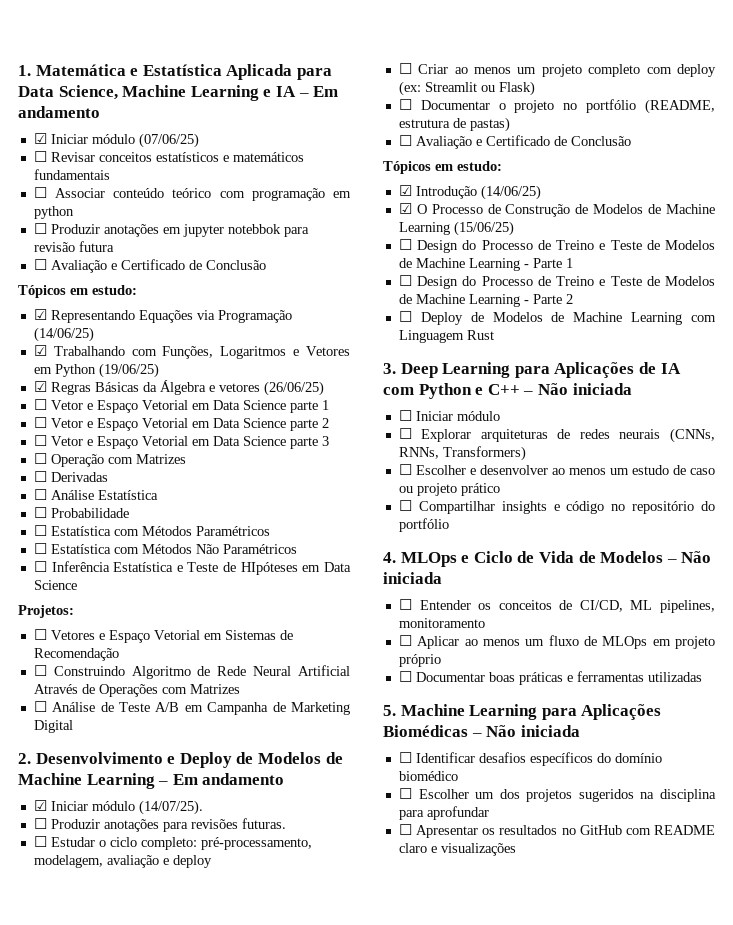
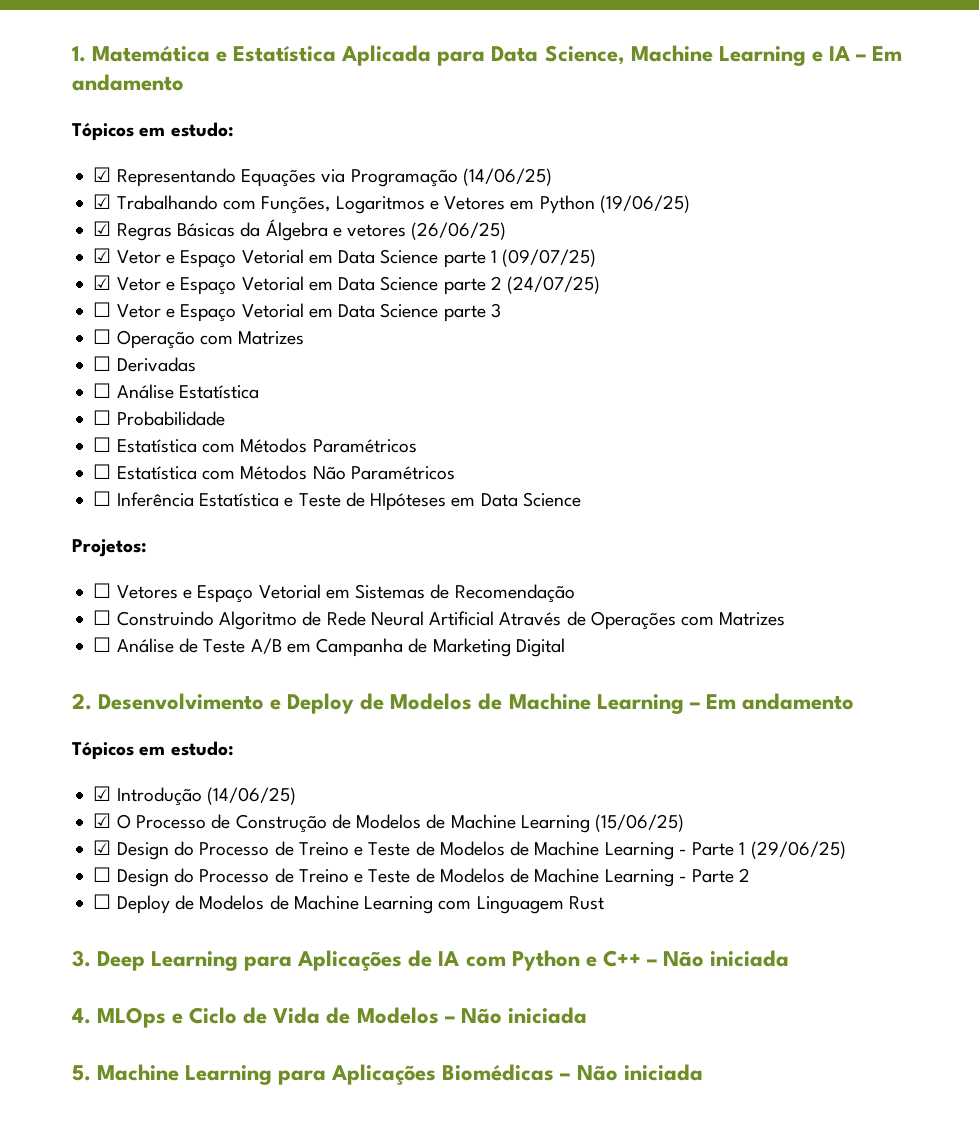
- ☑ Iniciar módulo (07/06/25)
- ☐ Revisar conceitos estatísticos e matemáticos fundamentais
- ☐ Associar conteúdo teórico com programação em python
- ☐ Produzir anotações em jupyter notebbok para revisão futura
- ☐ Avaliação e Certificado de Conclusão
- ☐ Vetor e Espaço Vetorial em Data Science parte 1
- ☐ Vetor e Espaço Vetorial em Data Science parte 2
+ ☑ Vetor e Espaço Vetorial em Data Science parte 1 (09/07/25)
+ ☑ Vetor e Espaço Vetorial em Data Science parte 2 (24/07/25)
- ☑ Iniciar módulo (14/07/25).
- ☐ Produzir anotações para revisões futuras.
- ☐ Estudar o ciclo completo: pré-processamento, modelagem, avaliação e deploy
- ☐ Criar ao menos um projeto completo com deploy (ex: Streamlit ou Flask)
- ☐ Documentar o projeto no portfólio (README, estrutura de pastas)
- ☐ Avaliação e Certificado de Conclusão
- ☐ Design do Processo de Treino e Teste de Modelos de Machine Learning - Parte 1
+ ☑ Design do Processo de Treino e Teste de Modelos de Machine Learning - Parte 1 (29/06/25)
- ☐ Iniciar módulo
- ☐ Explorar arquiteturas de redes neurais (CNNs, RNNs, Transformers)
- ☐ Escolher e desenvolver ao menos um estudo de caso ou projeto prático
- ☐ Compartilhar insights e código no repositório do portfólio
- ☐ Entender os conceitos de CI/CD, ML pipelines, monitoramento
- ☐ Aplicar ao menos um fluxo de MLOps em projeto próprio
- ☐ Documentar boas práticas e ferramentas utilizadas
- ☐ Identificar desafios específicos do domínio biomédico
- ☐ Escolher um dos projetos sugeridos na disciplina para aprofundar
- ☐ Apresentar os resultados no GitHub com README claro e visualizações

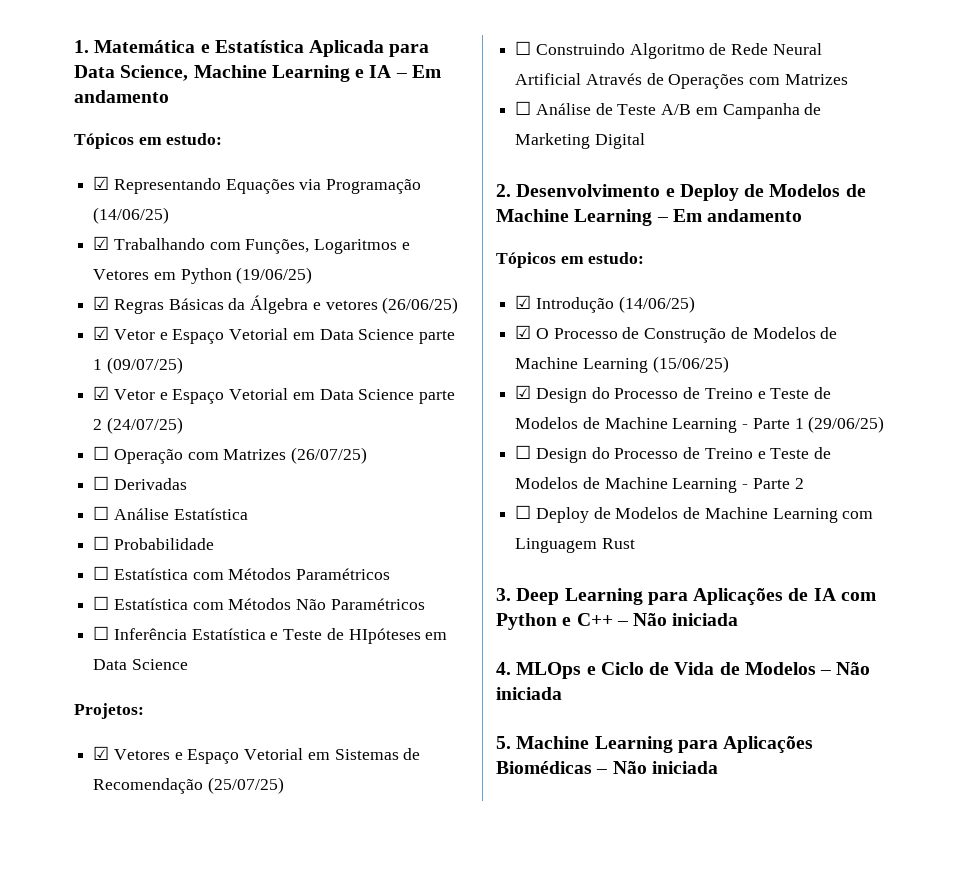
- ☐ Vetor e Espaço Vetorial em Data Science parte 3
- ☐ Operação com Matrizes
+ ☐ Operação com Matrizes (26/07/25)
- ☐ Vetores e Espaço Vetorial em Sistemas de Recomendação
+ ☑ Vetores e Espaço Vetorial em Sistemas de Recomendação (25/07/25)

